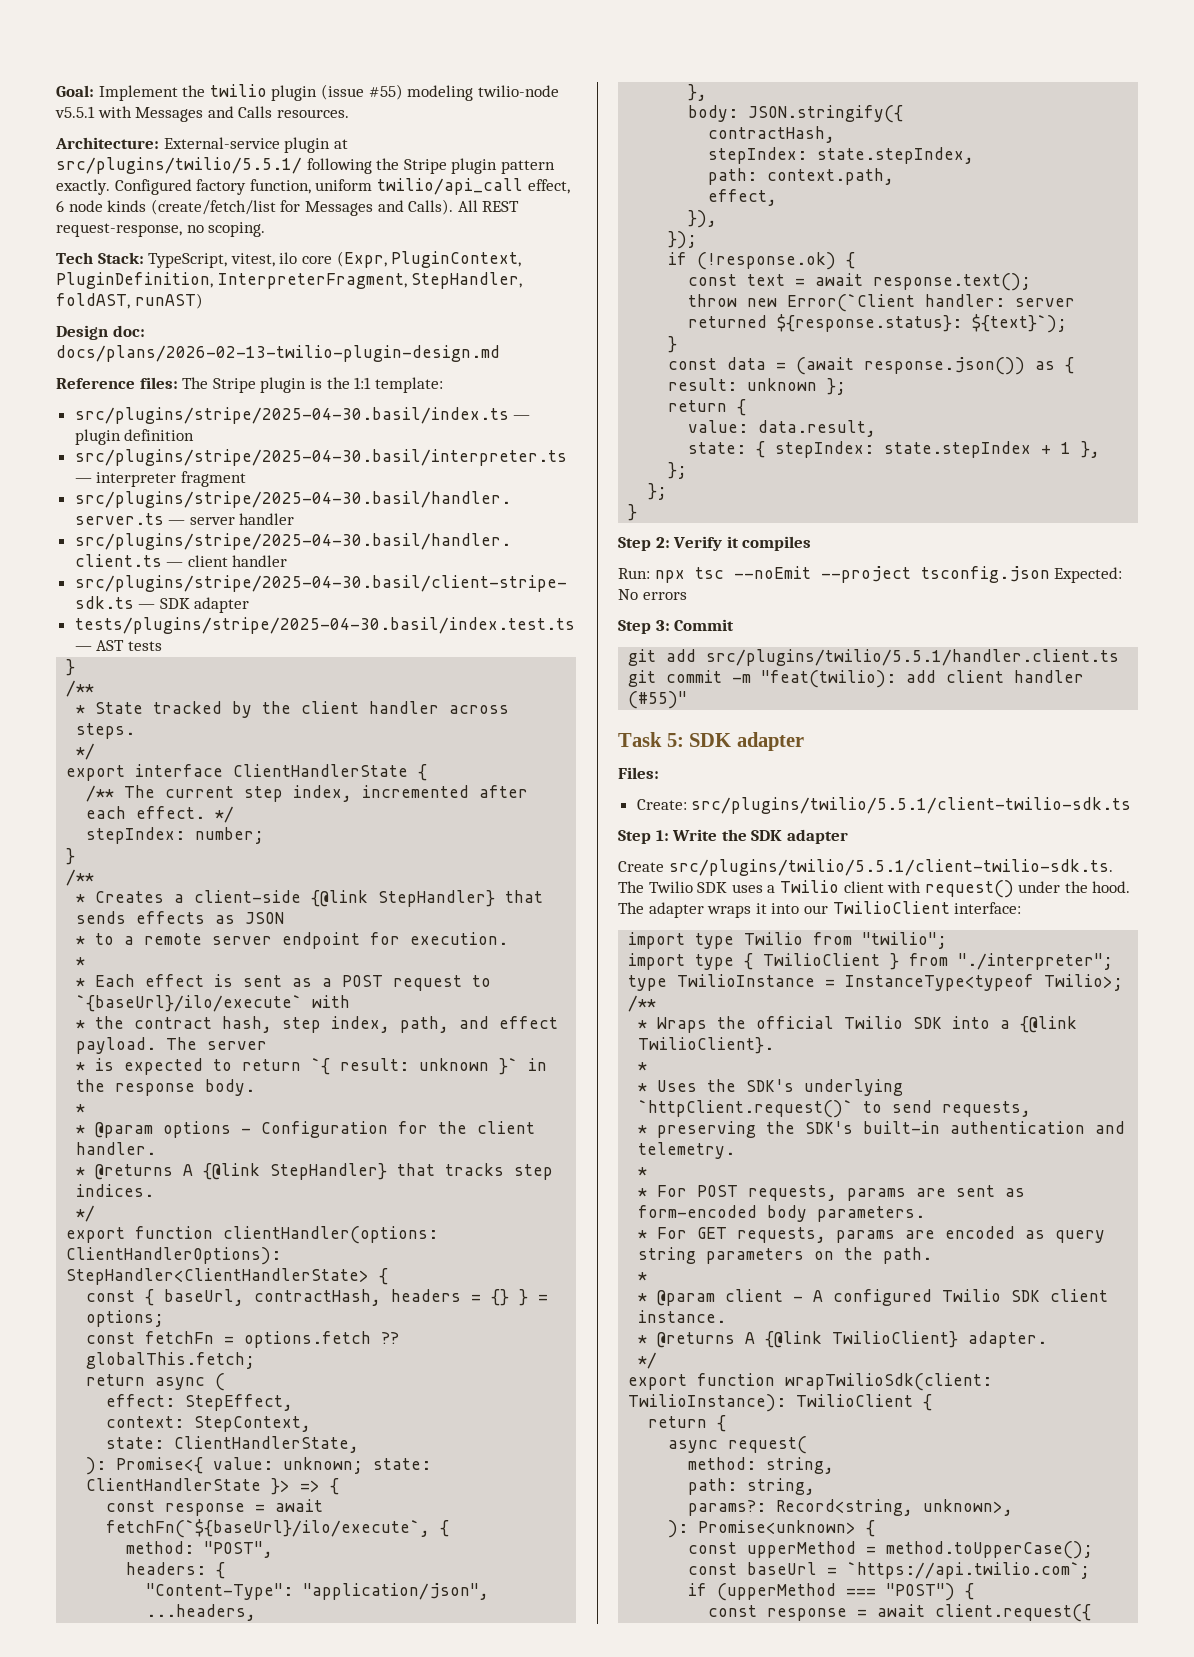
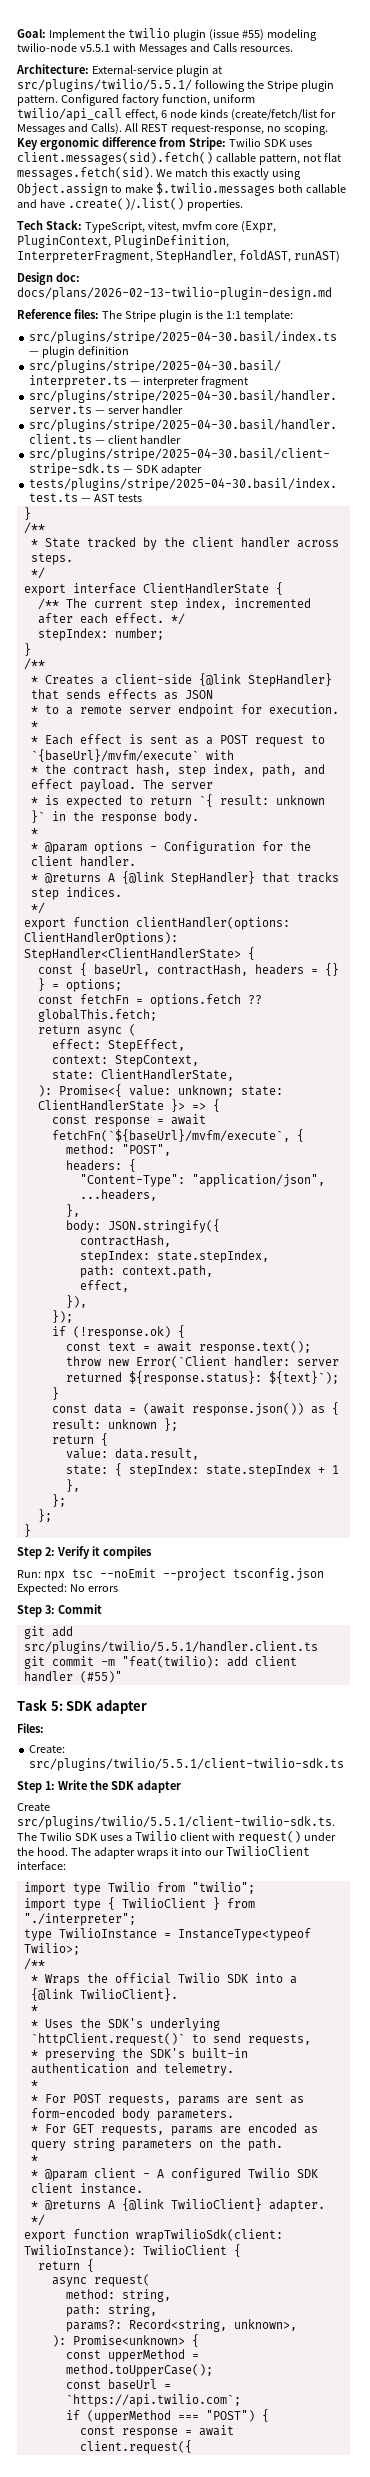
- Architecture: External-service plugin at src/plugins/twilio/5.5.1/ following the Stripe plugin pattern exactly.
+ Architecture: External-service plugin at src/plugins/twilio/5.5.1/ following the Stripe plugin pattern.
+ Key ergonomic difference from Stripe: Twilio SDK uses client.messages(sid).fetch() callable pattern, not flat messages.fetch(sid). We match this exactly using Object.assign to make $.twilio.messages both callable and have .create()/.list() properties.
- Tech Stack: TypeScript, vitest, ilo core (Expr, PluginContext, PluginDefinition, InterpreterFragment, StepHandler, foldAST, runAST)
+ Tech Stack: TypeScript, vitest, mvfm core (Expr, PluginContext, PluginDefinition, InterpreterFragment, StepHandler, foldAST, runAST)
- * Each effect is sent as a POST request to `{baseUrl}/ilo/execute` with
+ * Each effect is sent as a POST request to `{baseUrl}/mvfm/execute` with
- const response = await fetchFn(`${baseUrl}/ilo/execute`, {
+ const response = await fetchFn(`${baseUrl}/mvfm/execute`, {

